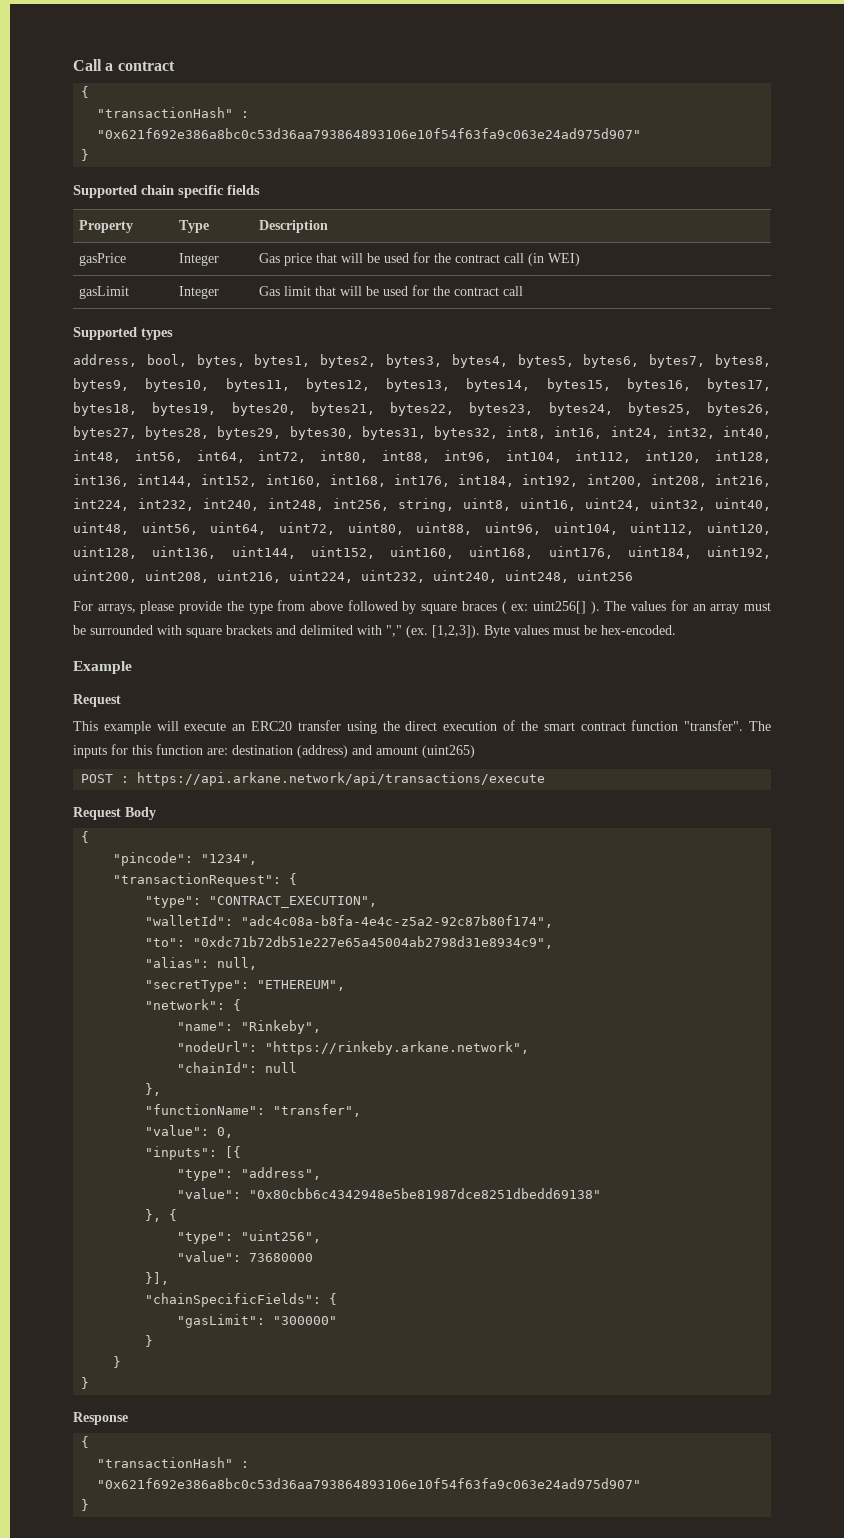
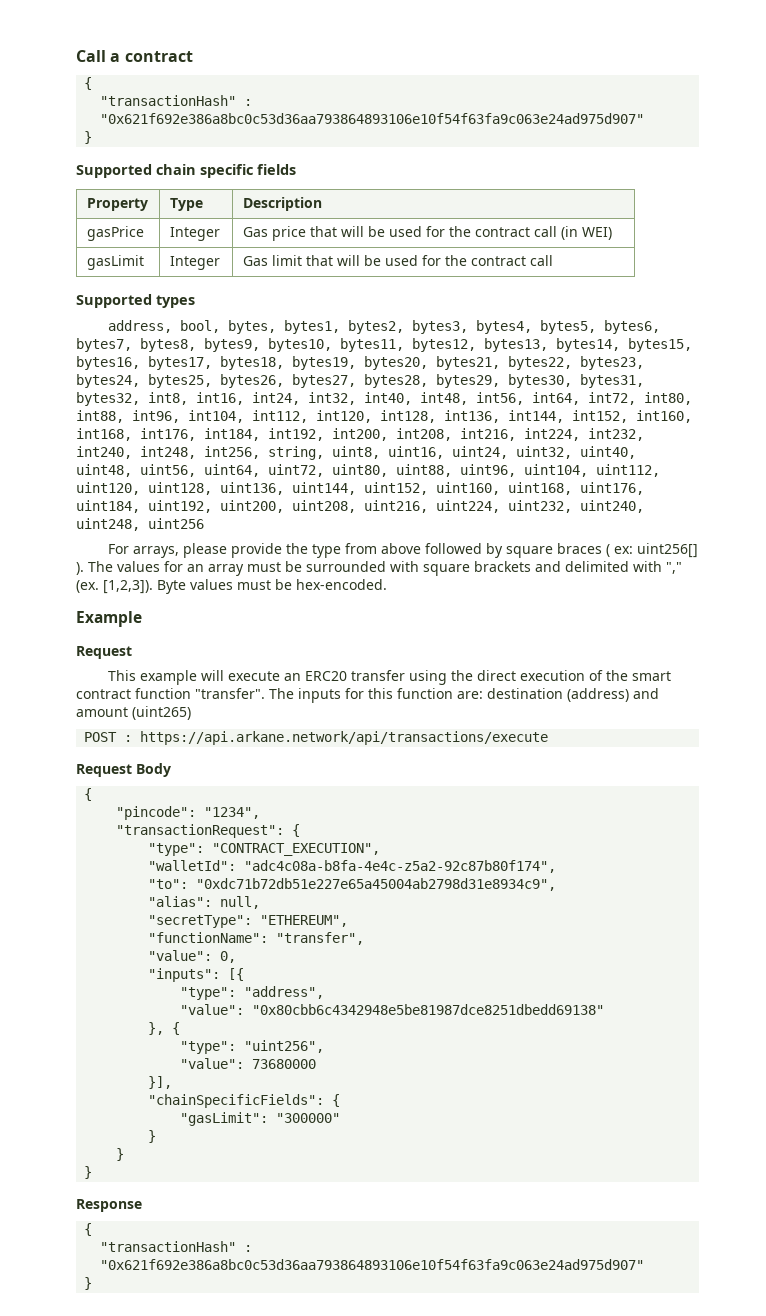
- "network": {
- "name": "Rinkeby",
- "nodeUrl": "https://rinkeby.arkane.network",
- "chainId": null
- },

